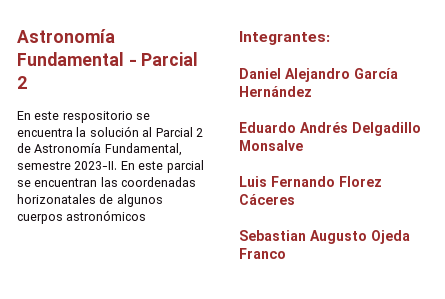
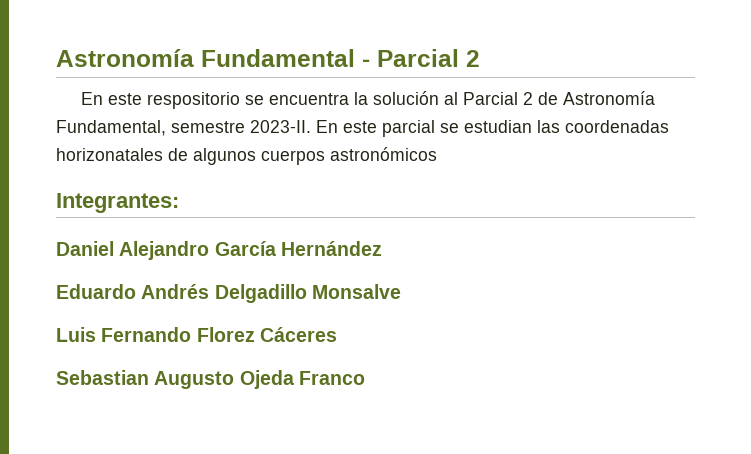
- En este parcial se encuentran las coordenadas horizonatales de algunos cuerpos astronómicos
+ En este parcial se estudian las coordenadas horizonatales de algunos cuerpos astronómicos

